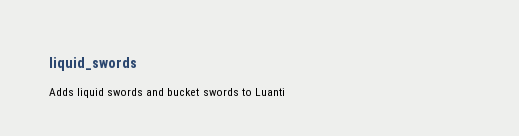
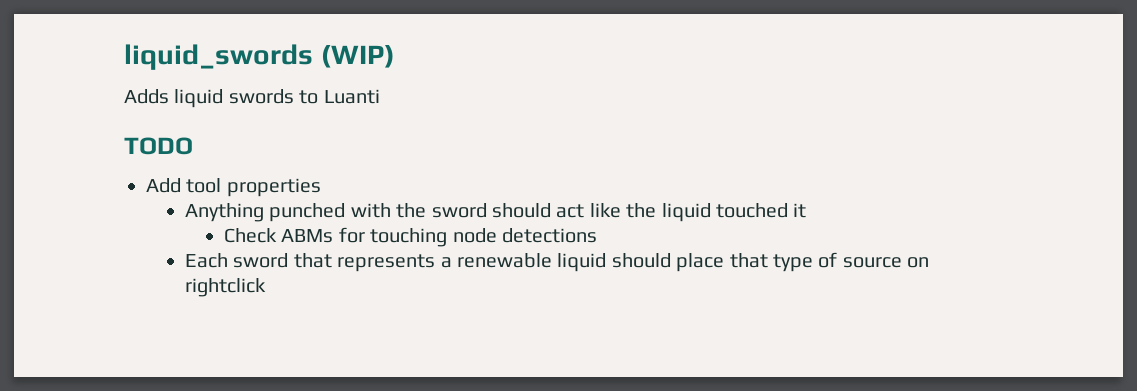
- liquid_swords
+ liquid_swords (WIP)
- Adds liquid swords and bucket swords to Luanti
+ Adds liquid swords to Luanti
+ TODO
+ Add tool properties
+ Anything punched with the sword should act like the liquid touched it
+ Check ABMs for touching node detections
+ Each sword that represents a renewable liquid should place that type of source on rightclick

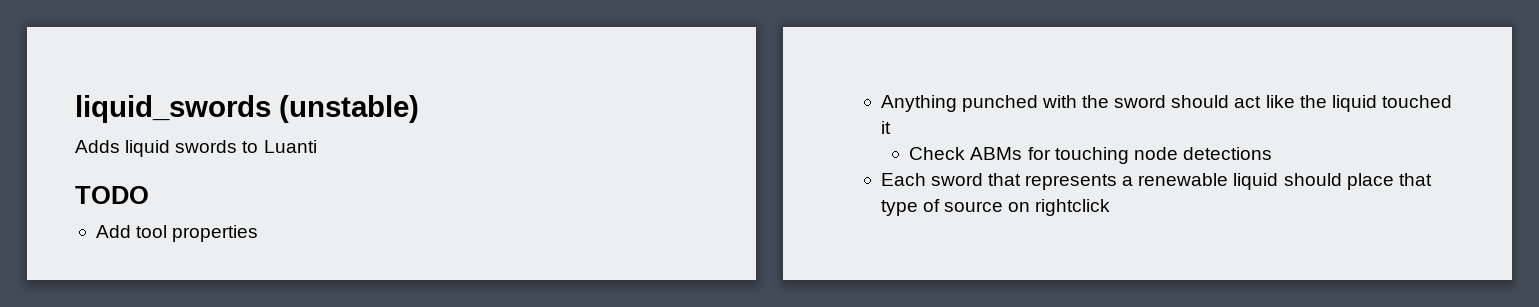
- liquid_swords (WIP)
+ liquid_swords (unstable)

